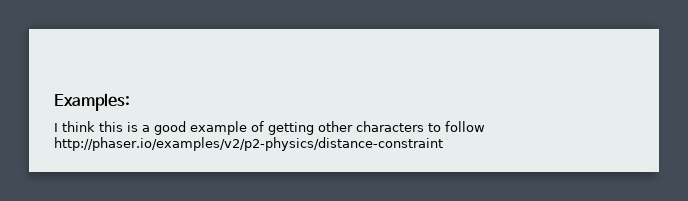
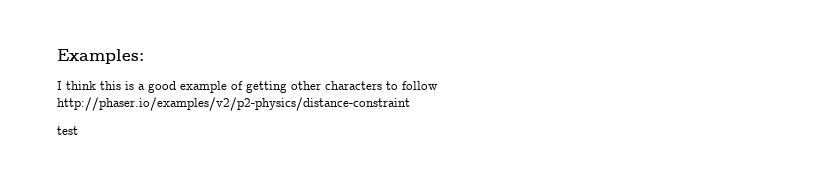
+ test

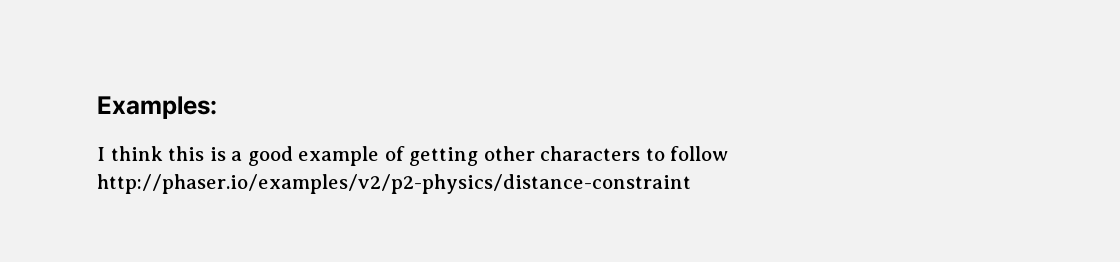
- test

